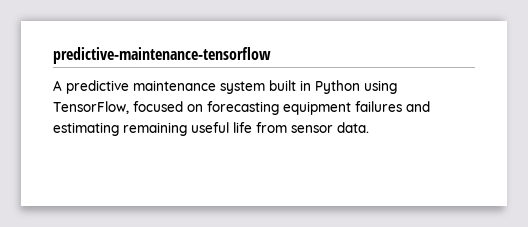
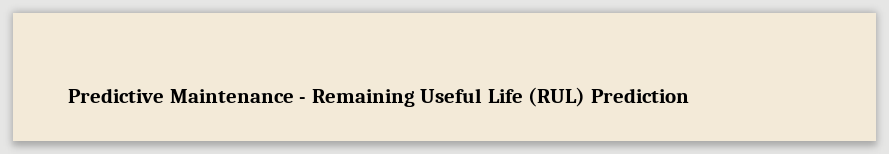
- predictive-maintenance-tensorflow
- A predictive maintenance system built in Python using TensorFlow, focused on forecasting equipment failures and estimating remaining useful life from sensor data.
+ Predictive Maintenance - Remaining Useful Life (RUL) Prediction

